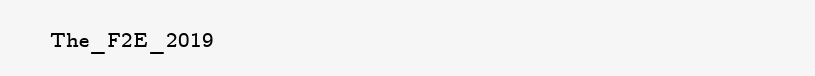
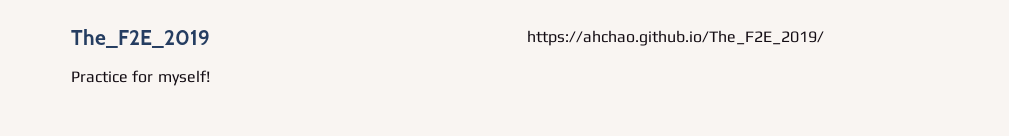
+ Practice for myself! https://ahchao.github.io/The_F2E_2019/

